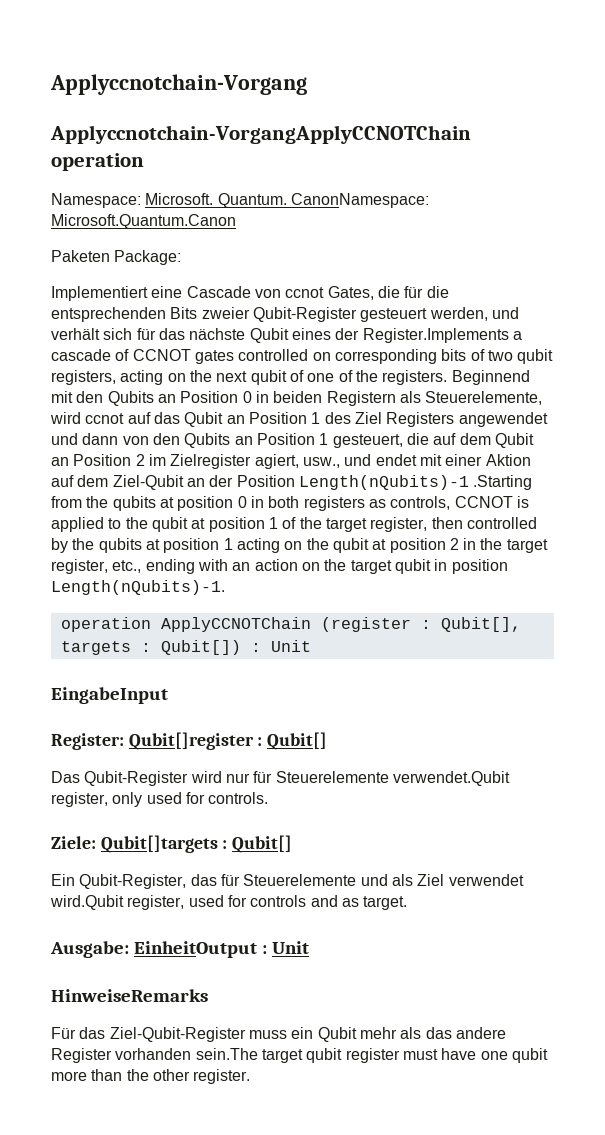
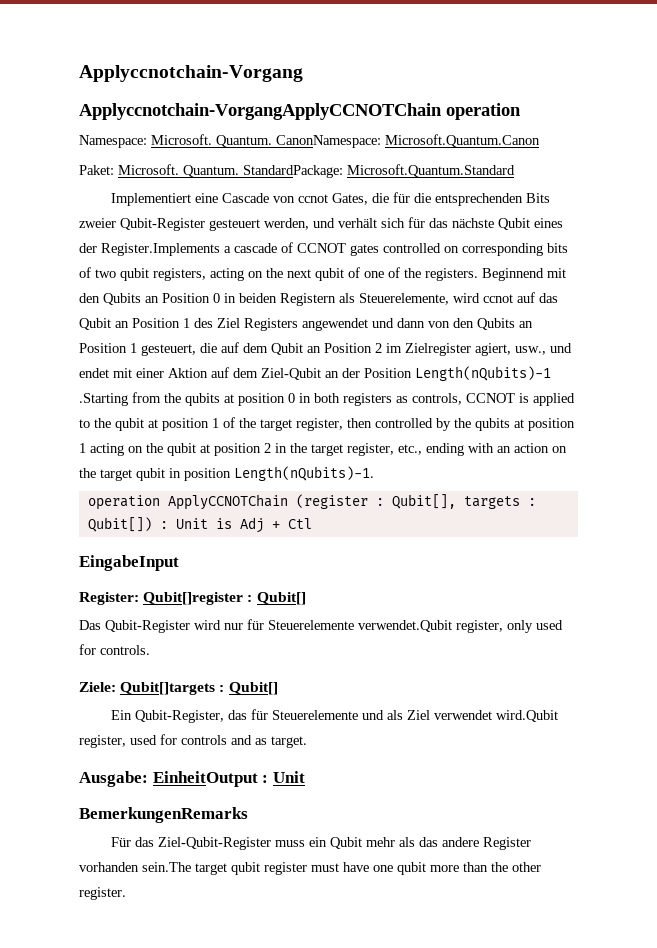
- Paketen Package:
+ Paket: Microsoft. Quantum. StandardPackage: Microsoft.Quantum.Standard
- operation ApplyCCNOTChain (register : Qubit[], targets : Qubit[]) : Unit
+ operation ApplyCCNOTChain (register : Qubit[], targets : Qubit[]) : Unit is Adj + Ctl
- HinweiseRemarks
+ BemerkungenRemarks

